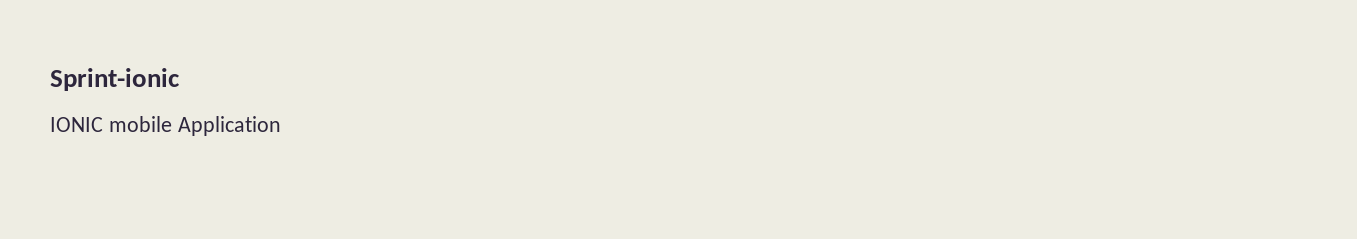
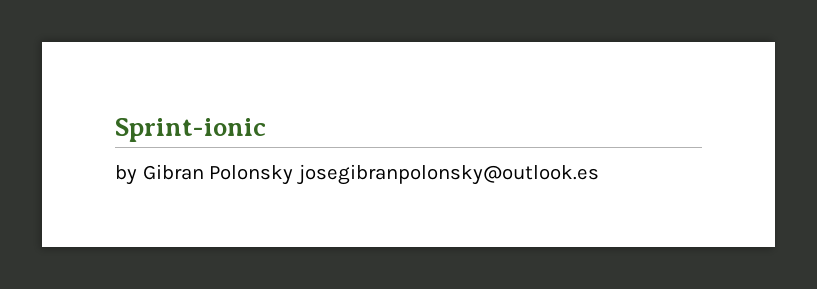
- IONIC mobile Application
+ by Gibran Polonsky josegibranpolonsky@outlook.es

